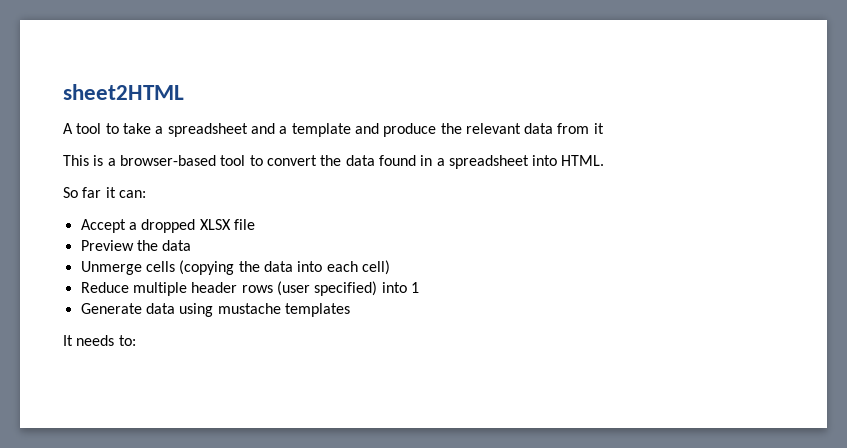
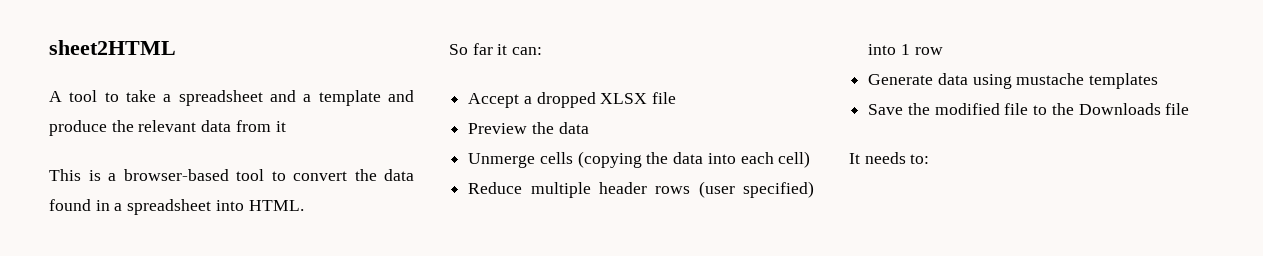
- Reduce multiple header rows (user specified) into 1
+ Reduce multiple header rows (user specified) into 1 row
+ Save the modified file to the Downloads file

